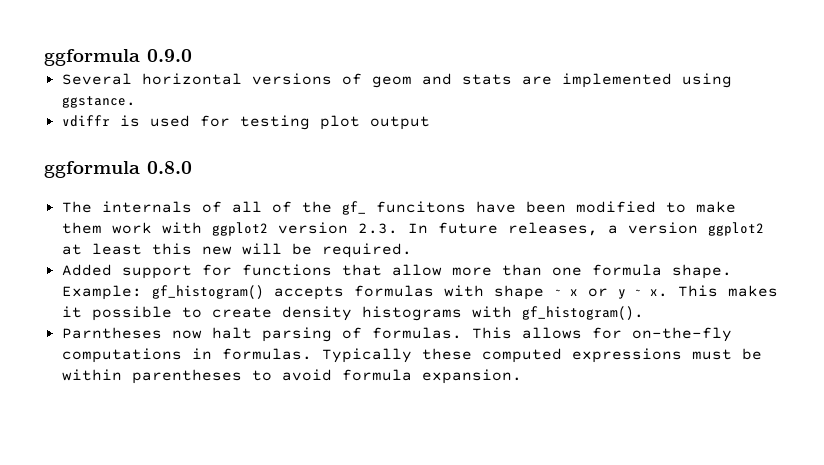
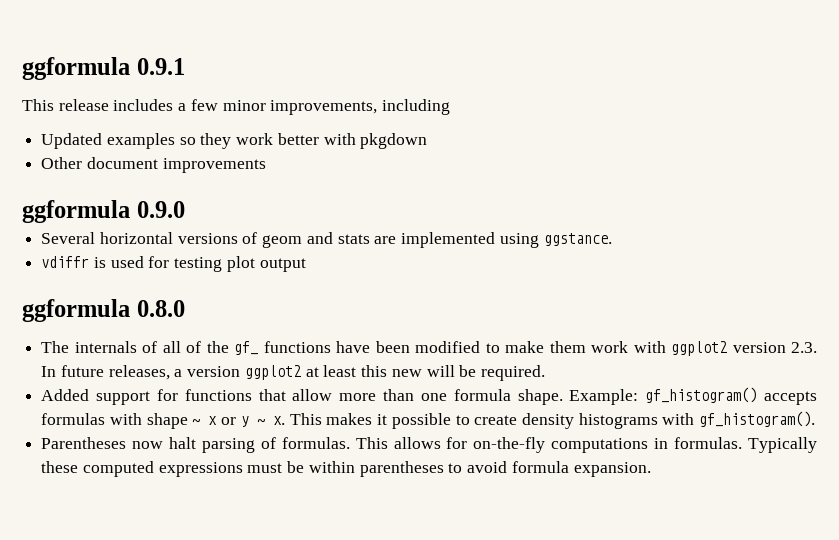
+ ggformula 0.9.1
+ This release includes a few minor improvements, including
+ Updated examples so they work better with pkgdown
+ Other document improvements
- The internals of all of the gf_ funcitons have been modified to make them work with ggplot2 version 2.3. In future releases, a version ggplot2 at least this new will be required.
+ The internals of all of the gf_ functions have been modified to make them work with ggplot2 version 2.3. In future releases, a version ggplot2 at least this new will be required.
- Parntheses now halt parsing of formulas.
+ Parentheses now halt parsing of formulas.

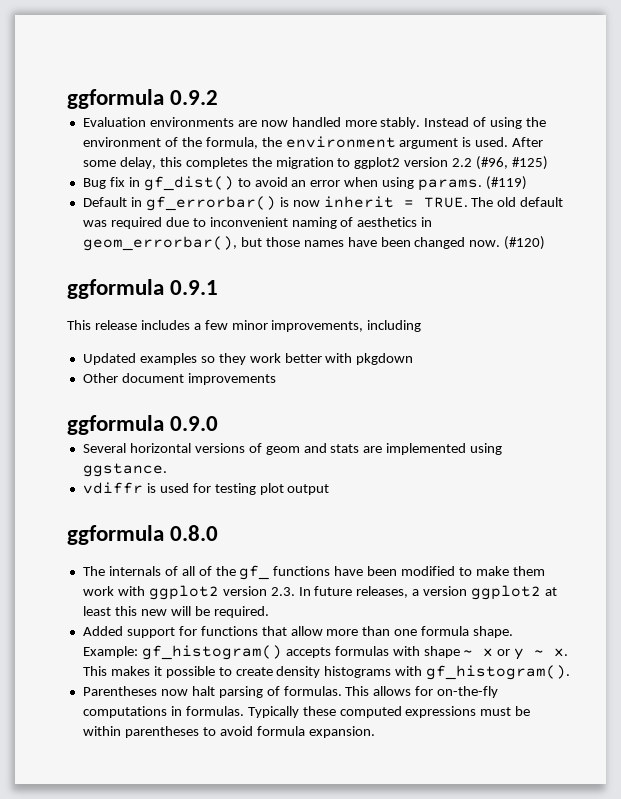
+ ggformula 0.9.2
+ Evaluation environments are now handled more stably. Instead of using the environment of the formula, the environment argument is used. After some delay, this completes the migration to ggplot2 version 2.2 (#96, #125)
+ Bug fix in gf_dist() to avoid an error when using params. (#119)
+ Default in gf_errorbar() is now inherit = TRUE. The old default was required due to inconvenient naming of aesthetics in geom_errorbar(), but those names have been changed now. (#120)

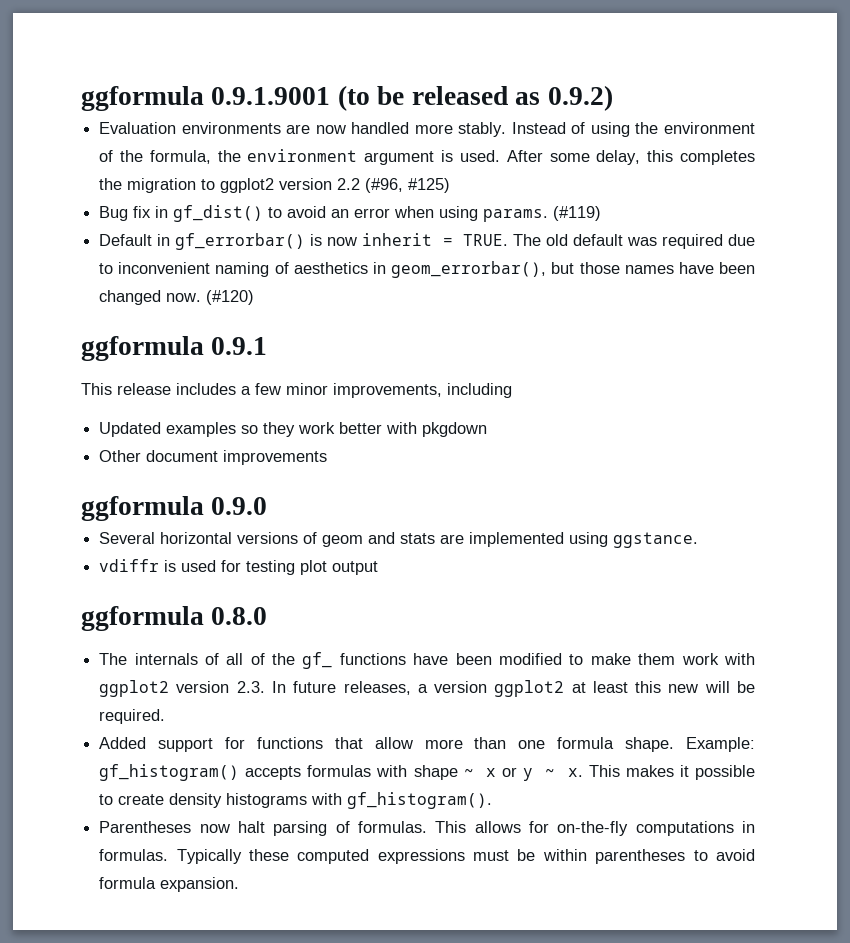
- ggformula 0.9.2
+ ggformula 0.9.1.9001 (to be released as 0.9.2)

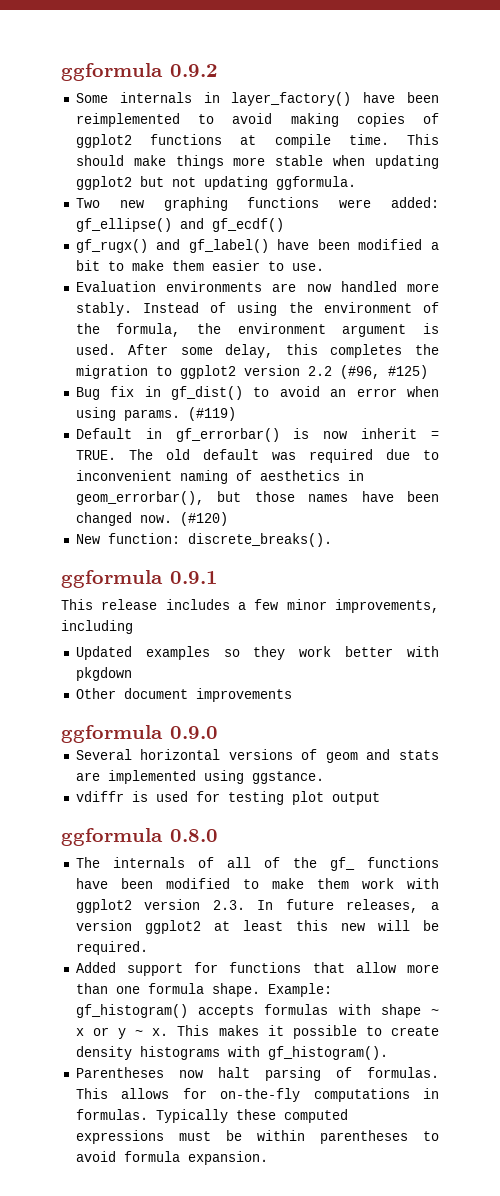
- ggformula 0.9.1.9001 (to be released as 0.9.2)
+ ggformula 0.9.2
+ Some internals in layer_factory() have been reimplemented to avoid making copies of ggplot2 functions at compile time. This should make things more stable when updating ggplot2 but not updating ggformula.
+ Two new graphing functions were added: gf_ellipse() and gf_ecdf()
+ gf_rugx() and gf_label() have been modified a bit to make them easier to use.
+ New function: discrete_breaks().

